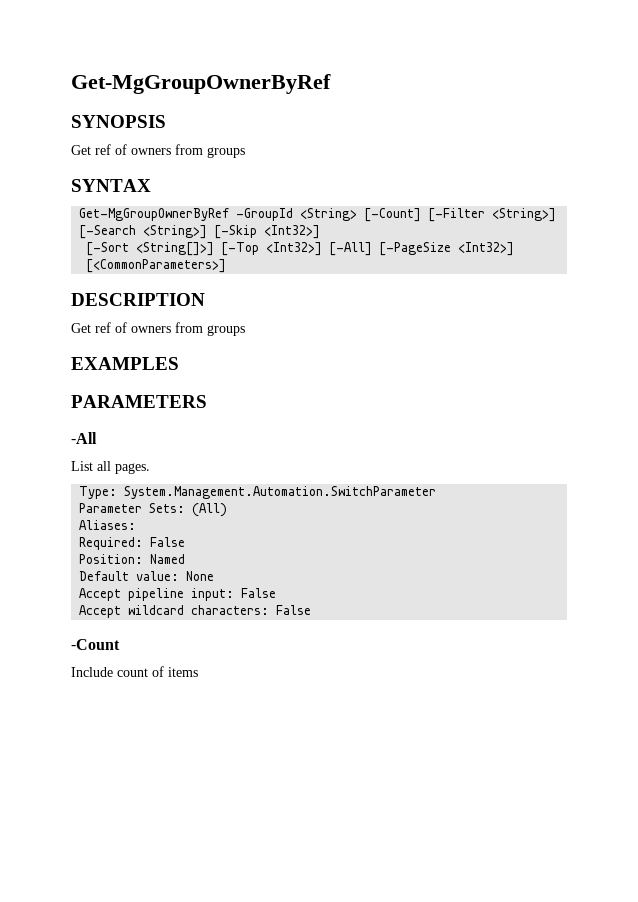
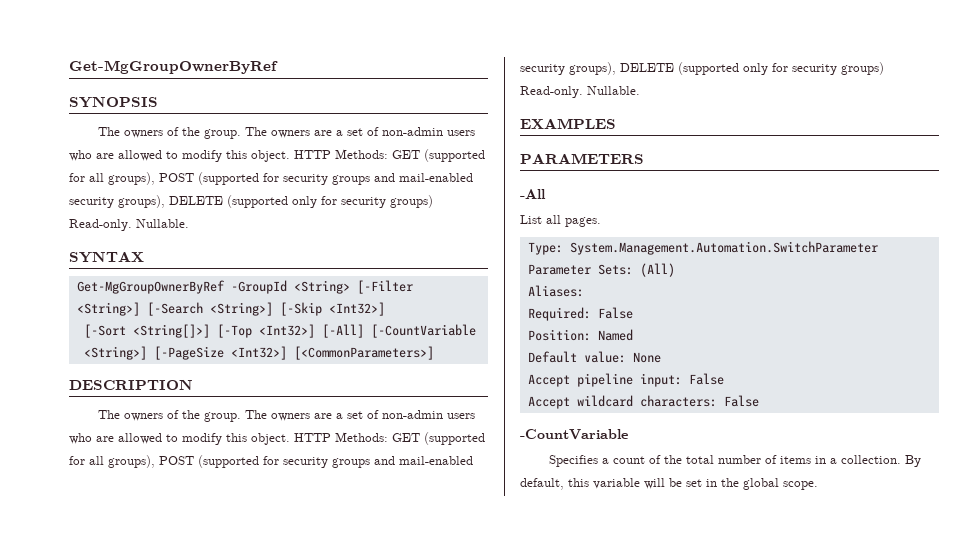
  SYNOPSIS
- Get ref of owners from groups
+ The owners of the group. The owners are a set of non-admin users who are allowed to modify this object. HTTP Methods: GET (supported for all groups), POST (supported for security groups and mail-enabled security groups), DELETE (supported only for security groups) Read-only. Nullable.
- Get-MgGroupOwnerByRef -GroupId <String> [-Count] [-Filter <String>] [-Search <String>] [-Skip <Int32>]
+ Get-MgGroupOwnerByRef -GroupId <String> [-Filter <String>] [-Search <String>] [-Skip <Int32>]
- [-Sort <String[]>] [-Top <Int32>] [-All] [-PageSize <Int32>] [<CommonParameters>]
+ [-Sort <String[]>] [-Top <Int32>] [-All] [-CountVariable <String>] [-PageSize <Int32>] [<CommonParameters>]
  DESCRIPTION
- Get ref of owners from groups
+ The owners of the group. The owners are a set of non-admin users who are allowed to modify this object. HTTP Methods: GET (supported for all groups), POST (supported for security groups and mail-enabled security groups), DELETE (supported only for security groups) Read-only. Nullable.
- -Count
- Include count of items
+ -CountVariable
+ Specifies a count of the total number of items in a collection. By default, this variable will be set in the global scope.

